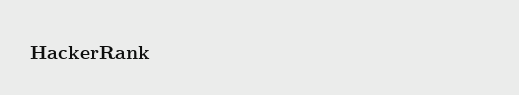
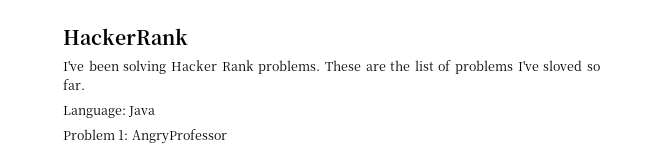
+ I've been solving Hacker Rank problems. These are the list of problems I've sloved so far.
+ Language: Java
+ Problem 1: AngryProfessor

